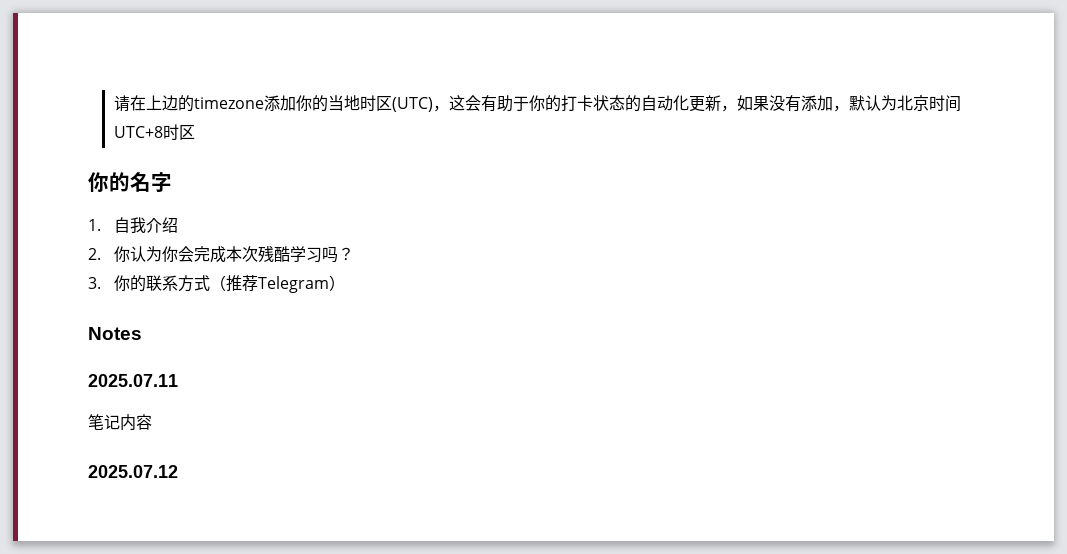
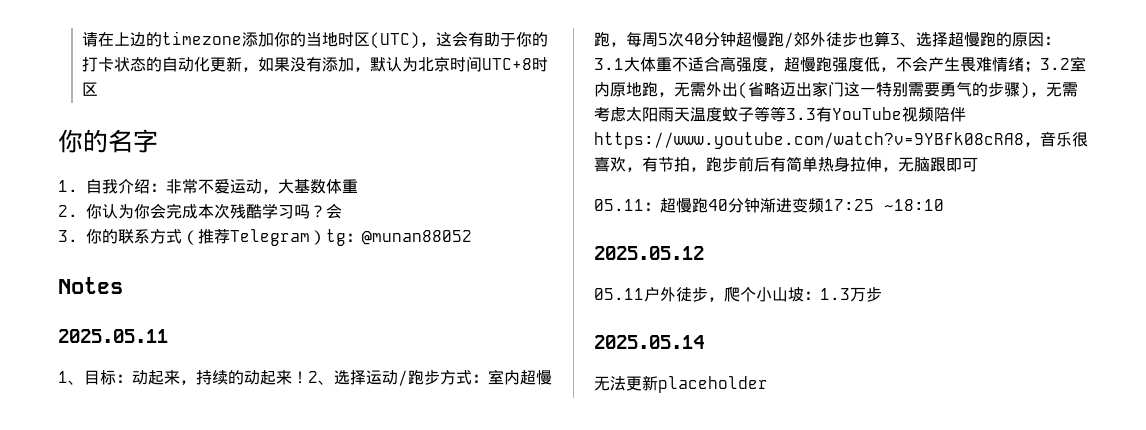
- 1.自我介绍
+ 1.自我介绍：非常不爱运动，大基数体重
- 2.你认为你会完成本次残酷学习吗？
+ 2.你认为你会完成本次残酷学习吗？会
- 3.你的联系方式（推荐Telegram）
+ 3.你的联系方式（推荐Telegram）tg：@munan88052
- 2025.07.11
- 笔记内容
- 2025.07.12
+ 2025.05.11
+ 1、目标：动起来，持续的动起来！2、选择运动/跑步方式：室内超慢跑，每周5次40分钟超慢跑/郊外徒步也算3、选择超慢跑的原因：3.1大体重不适合高强度，超慢跑强度低，不会产生畏难情绪；3.2室内原地跑，无需外出(省略迈出家门这一特别需要勇气的步骤)，无需考虑太阳雨天温度蚊子等等3.3有YouTube视频陪伴https://www.youtube.com/watch?v=9YBfk08cRA8，音乐很喜欢，有节拍，跑步前后有简单热身拉伸，无脑跟即可
+ 05.11：超慢跑40分钟渐进变频17:25 ~18:10
+ 2025.05.12
+ 05.11户外徒步，爬个小山坡：1.3万步
+ 2025.05.14
+ 无法更新placeholder

